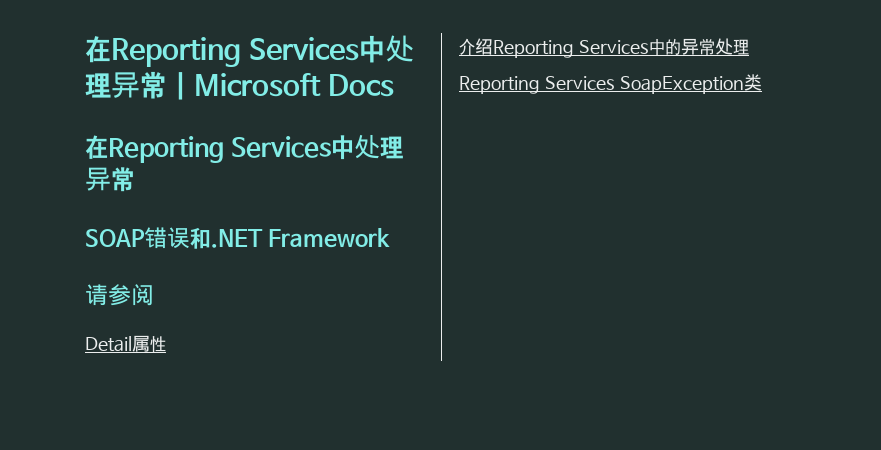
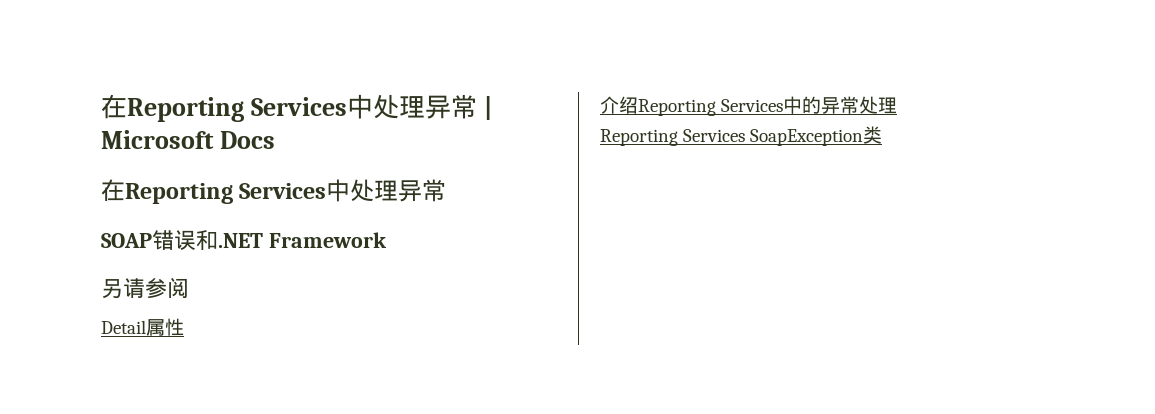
- 请参阅
+ 另请参阅

